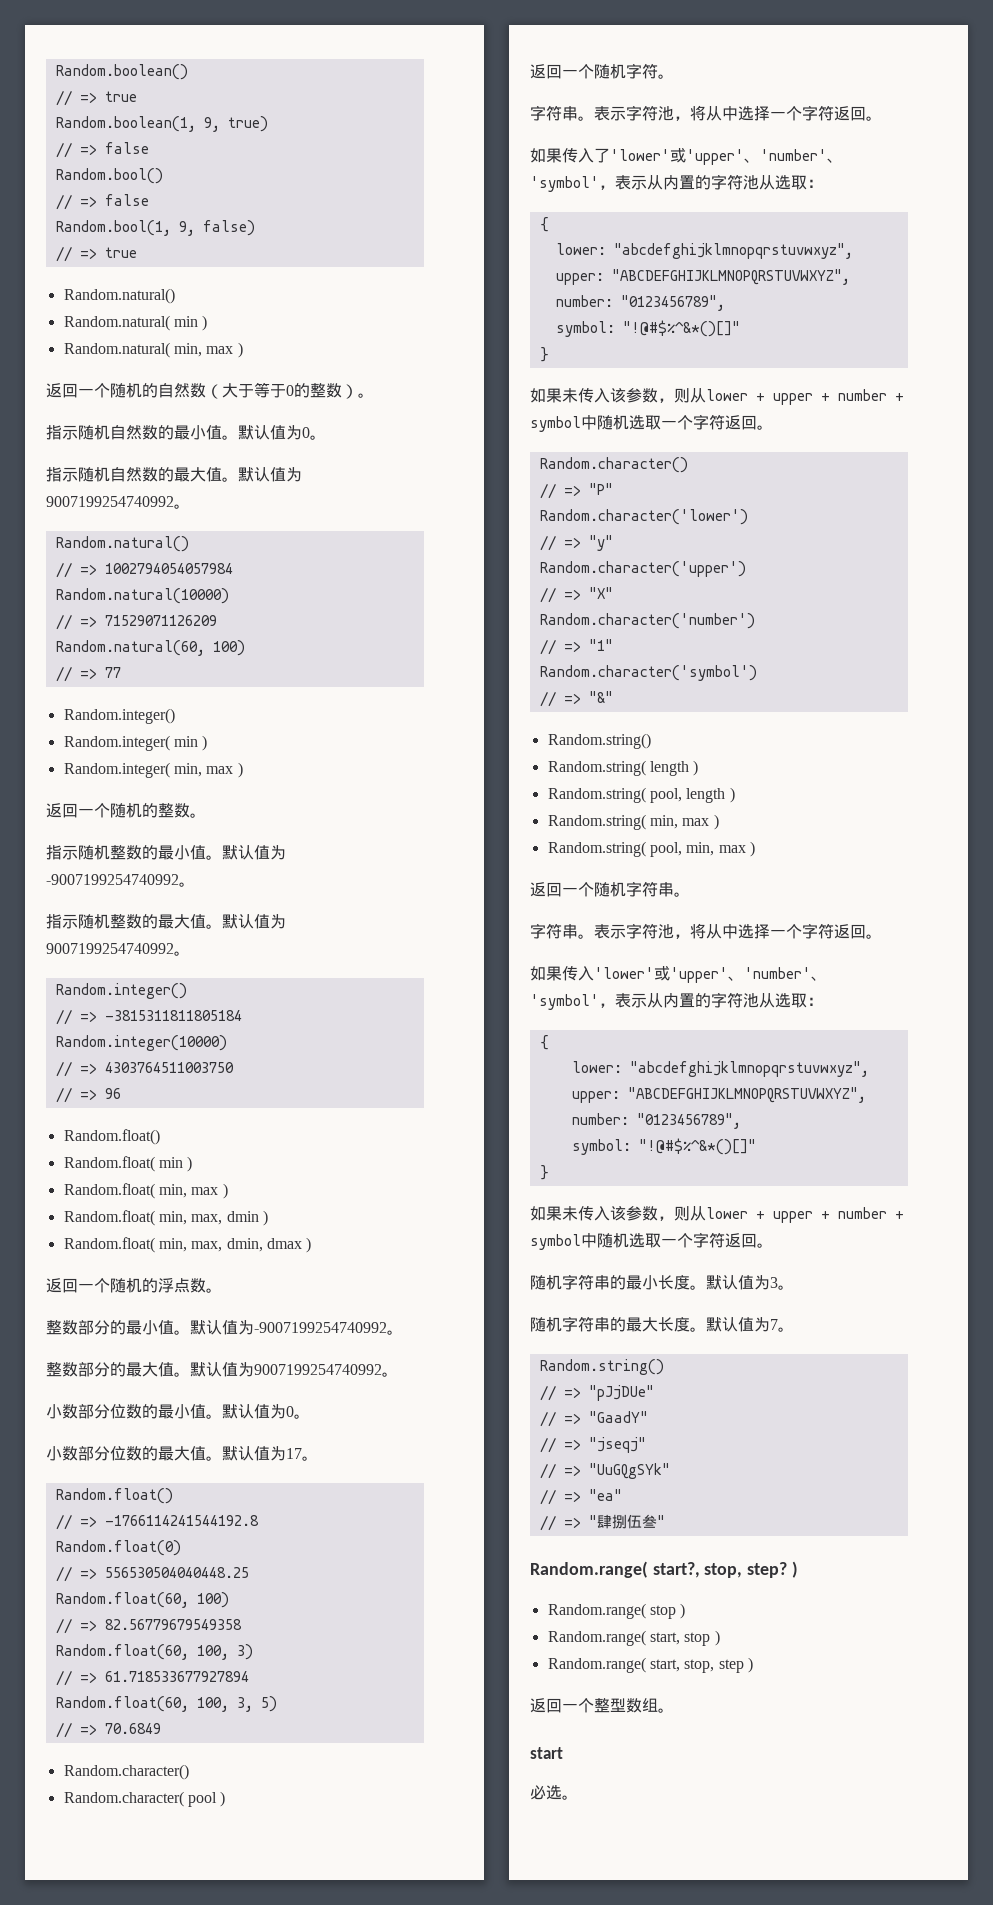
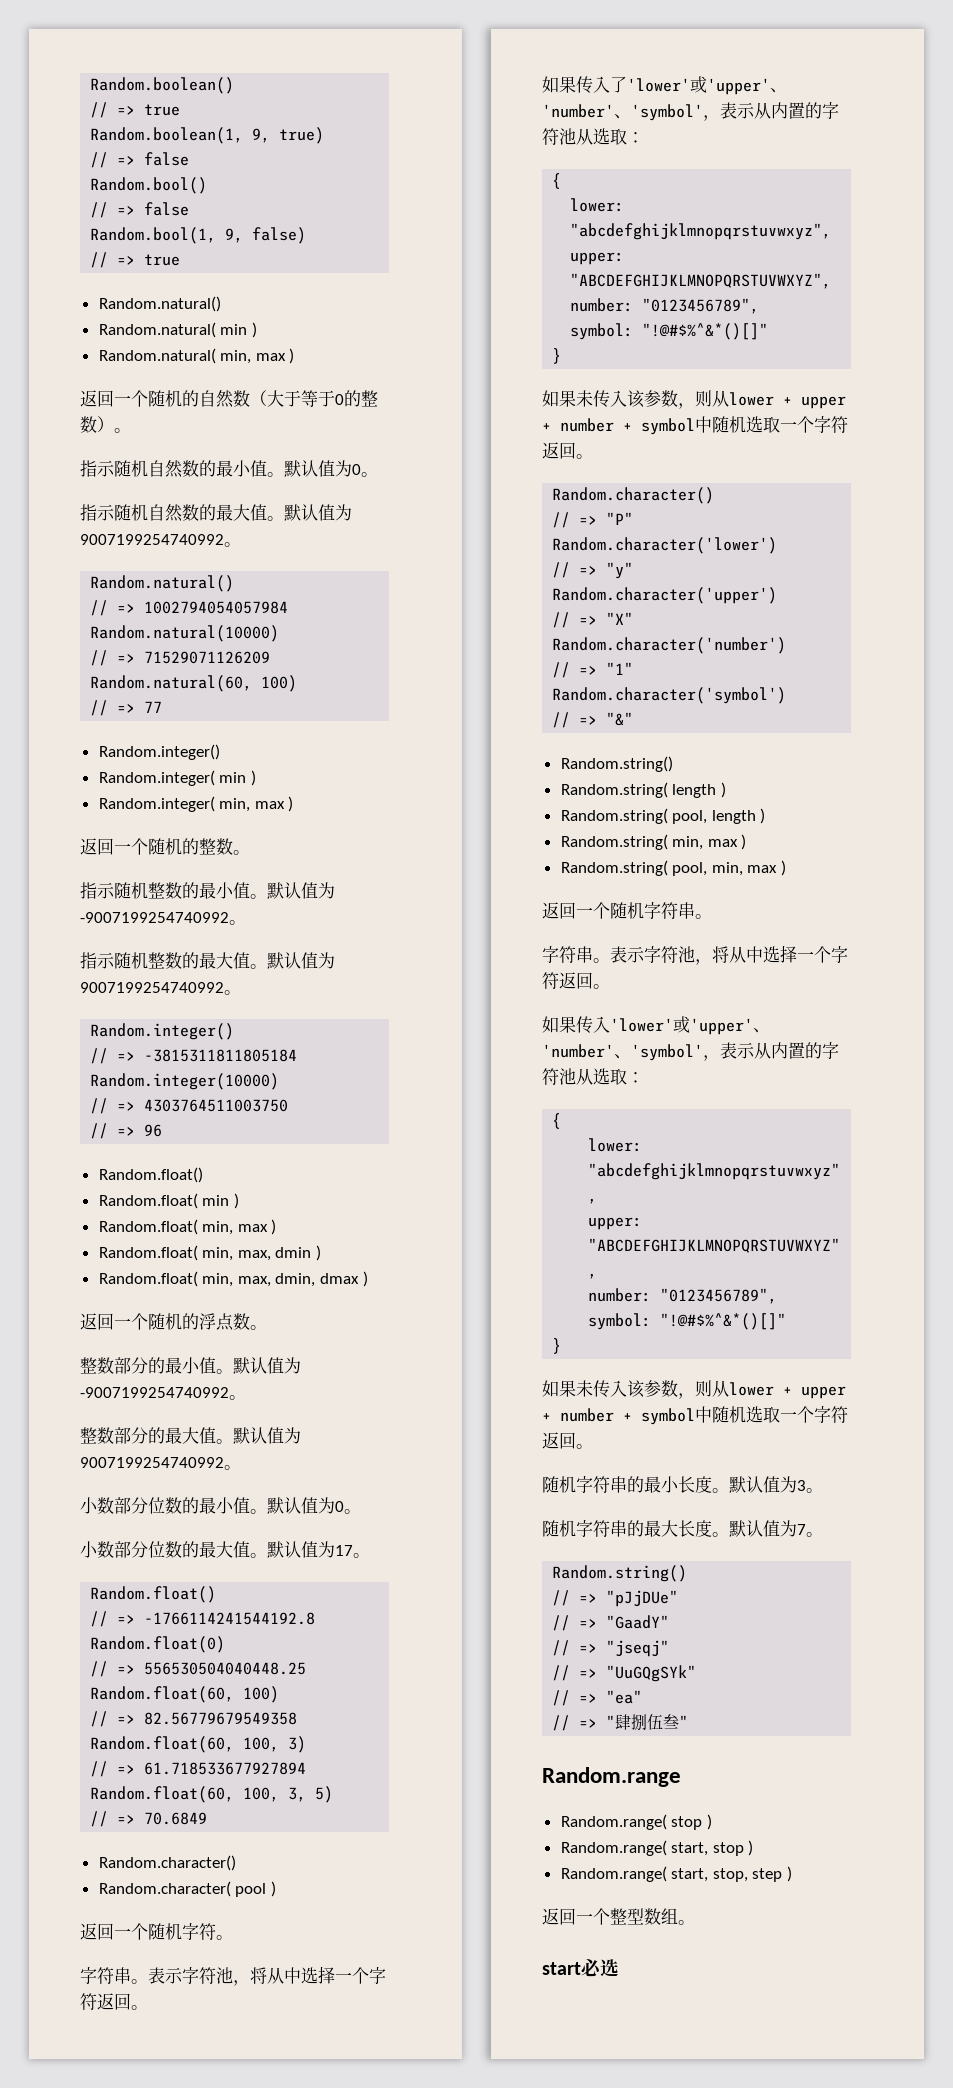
- Random.range( start?, stop, step? )
+ Random.range
- start
- 必选。
+ start必选

